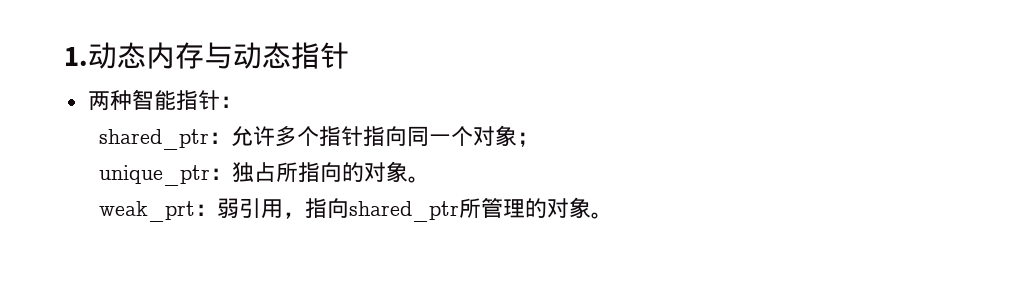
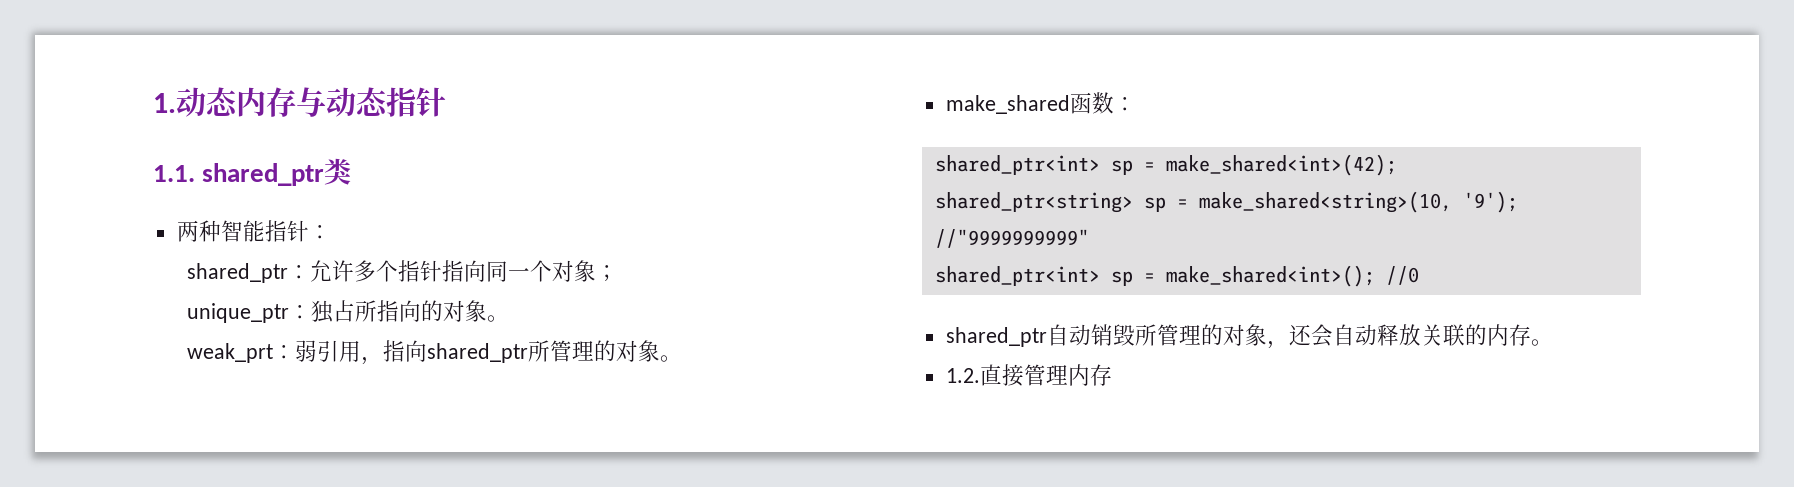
+ 1.1. shared_ptr类
+ make_shared函数：
+ shared_ptr<int> sp = make_shared<int>(42);
+ shared_ptr<string> sp = make_shared<string>(10, '9'); //"9999999999"
+ shared_ptr<int> sp = make_shared<int>(); //0
+ shared_ptr自动销毁所管理的对象，还会自动释放关联的内存。
+ 1.2.直接管理内存

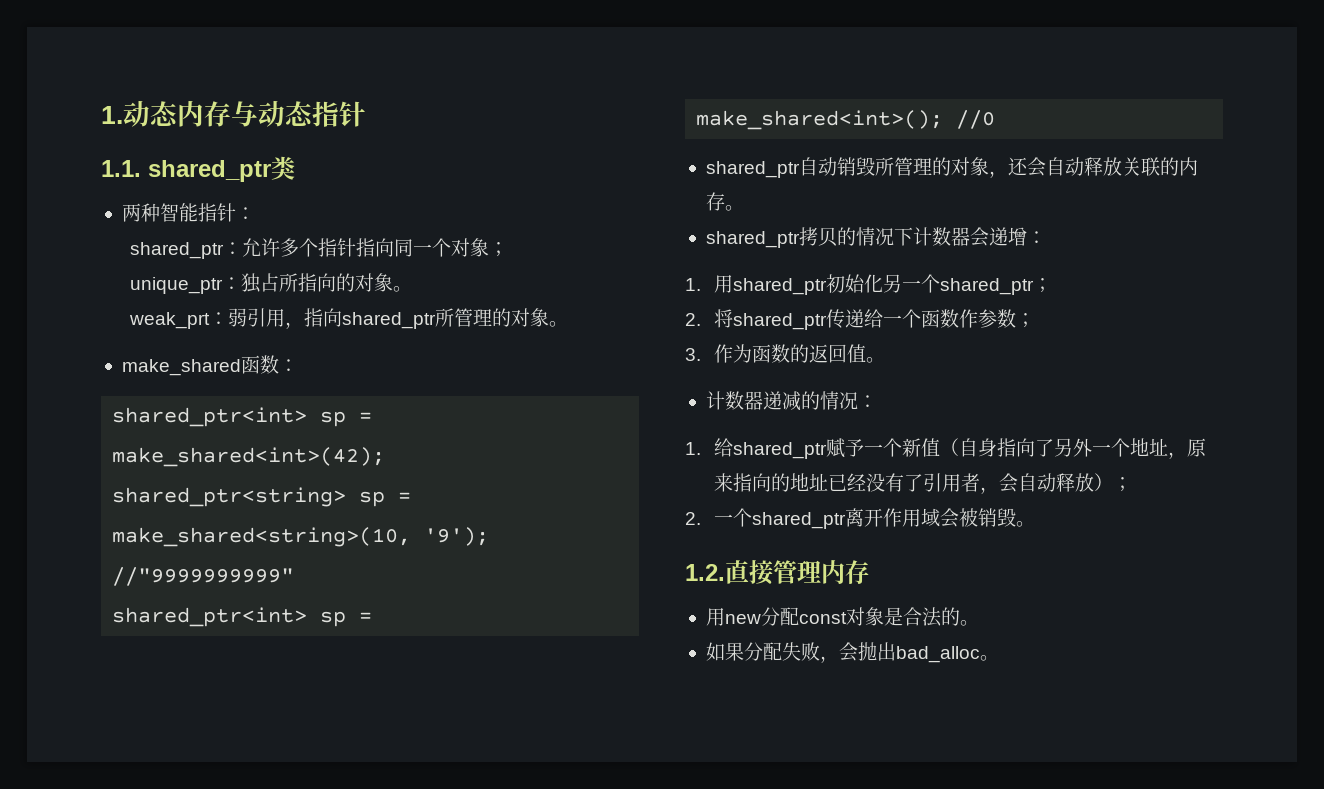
+ shared_ptr拷贝的情况下计数器会递增：
+ 1.用shared_ptr初始化另一个shared_ptr；
+ 2.将shared_ptr传递给一个函数作参数；
+ 3.作为函数的返回值。
+ 计数器递减的情况：
+ 1.给shared_ptr赋予一个新值（自身指向了另外一个地址，原来指向的地址已经没有了引用者，会自动释放）；
+ 2.一个shared_ptr离开作用域会被销毁。
  1.2.直接管理内存
+ 用new分配const对象是合法的。
+ 如果分配失败，会抛出bad_alloc。

